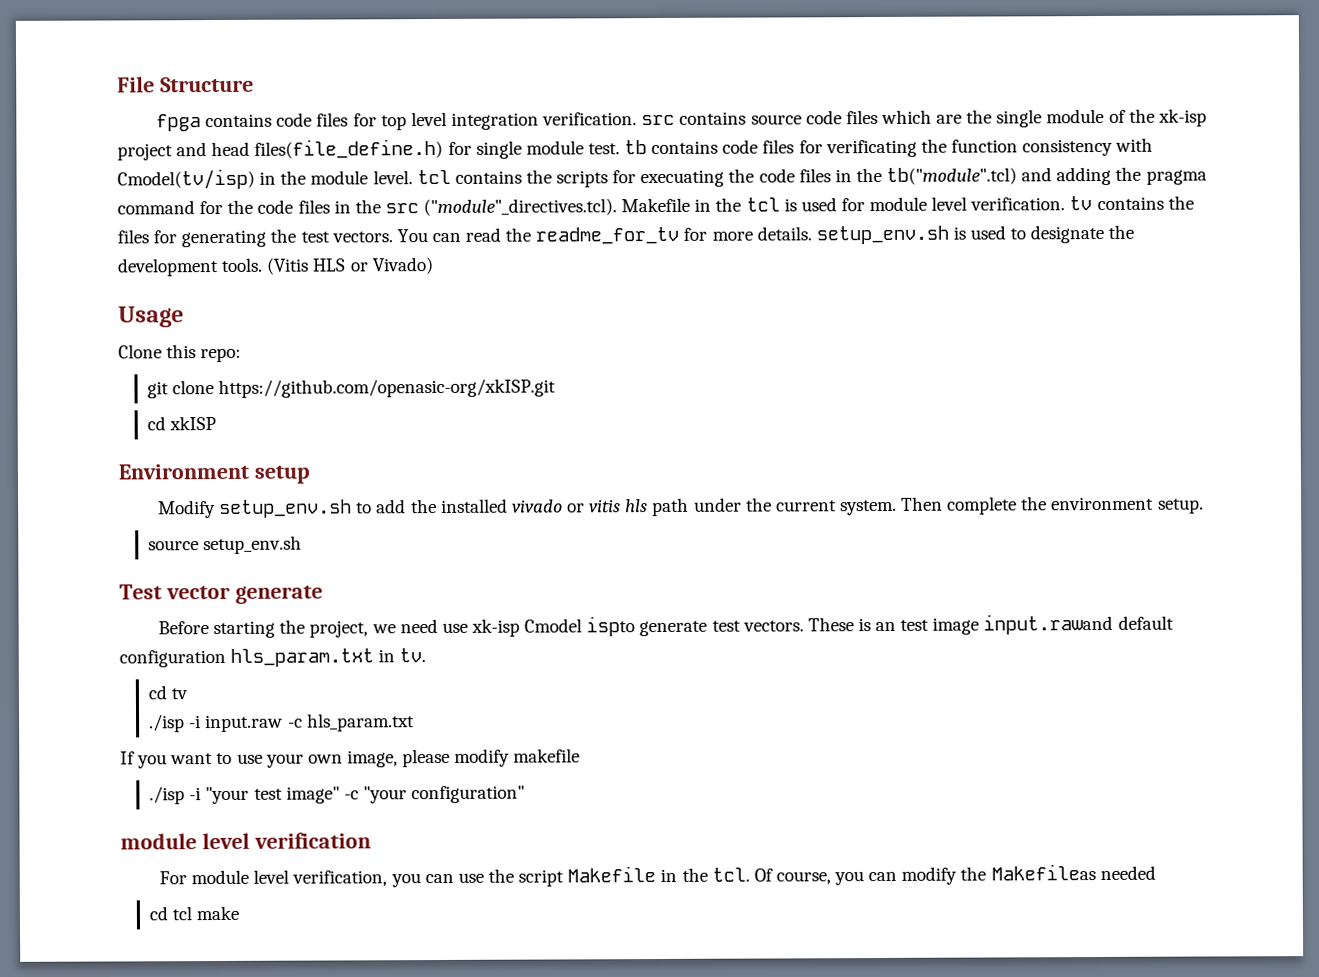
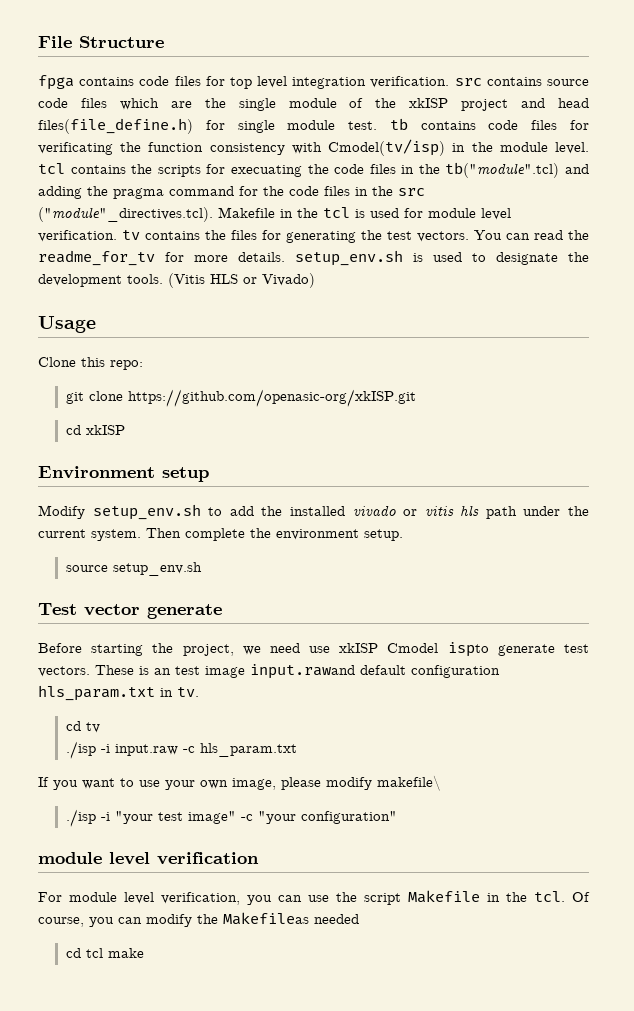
- fpga contains code files for top level integration verification. src contains source code files which are the single module of the xk-isp project and head files(file_define.h) for single module test. tb contains code files for verificating the function consistency with Cmodel(tv/isp) in the module level. tcl contains the scripts for execuating the code files in the tb("module".tcl) and adding the pragma command for the code files in the src ("module"_directives.tcl). Makefile in the tcl is used for module level verification. tv contains the files for generating the test vectors.
+ fpga contains code files for top level integration verification. src contains source code files which are the single module of the xkISP project and head files(file_define.h) for single module test. tb contains code files for verificating the function consistency with Cmodel(tv/isp) in the module level. tcl contains the scripts for execuating the code files in the tb("module".tcl) and adding the pragma command for the code files in the src ("module"_directives.tcl). Makefile in the tcl is used for module level verification. tv contains the files for generating the test vectors.
- Before starting the project, we need use xk-isp Cmodel ispto generate test vectors.
+ Before starting the project, we need use xkISP Cmodel ispto generate test vectors.
- If you want to use your own image, please modify makefile
+ If you want to use your own image, please modify makefile\

